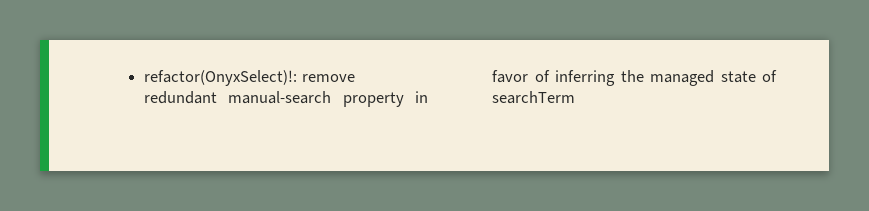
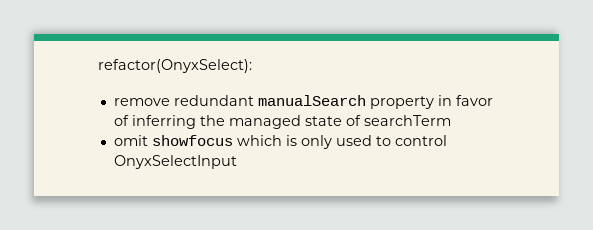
- refactor(OnyxSelect)!: remove redundant manual-search property in favor of inferring the managed state of searchTerm
+ refactor(OnyxSelect):
+ remove redundant manualSearch property in favor of inferring the managed state of searchTerm
+ omit showfocus which is only used to control OnyxSelectInput

